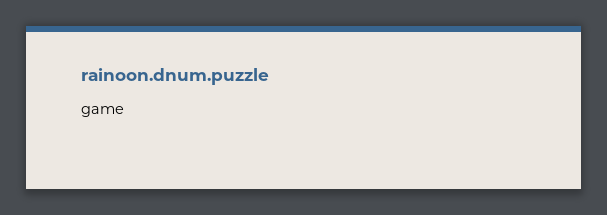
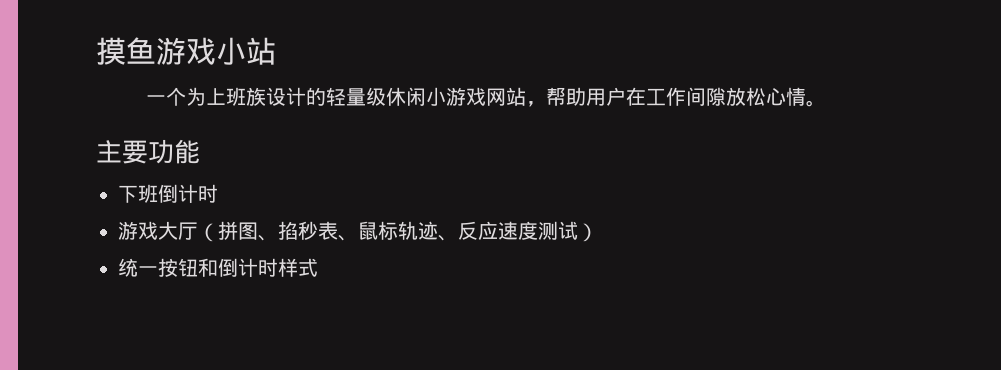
- rainoon.dnum.puzzle
- game
+ 摸鱼游戏小站
+ 一个为上班族设计的轻量级休闲小游戏网站，帮助用户在工作间隙放松心情。
+ 主要功能
+ 下班倒计时
+ 游戏大厅（拼图、掐秒表、鼠标轨迹、反应速度测试）
+ 统一按钮和倒计时样式

